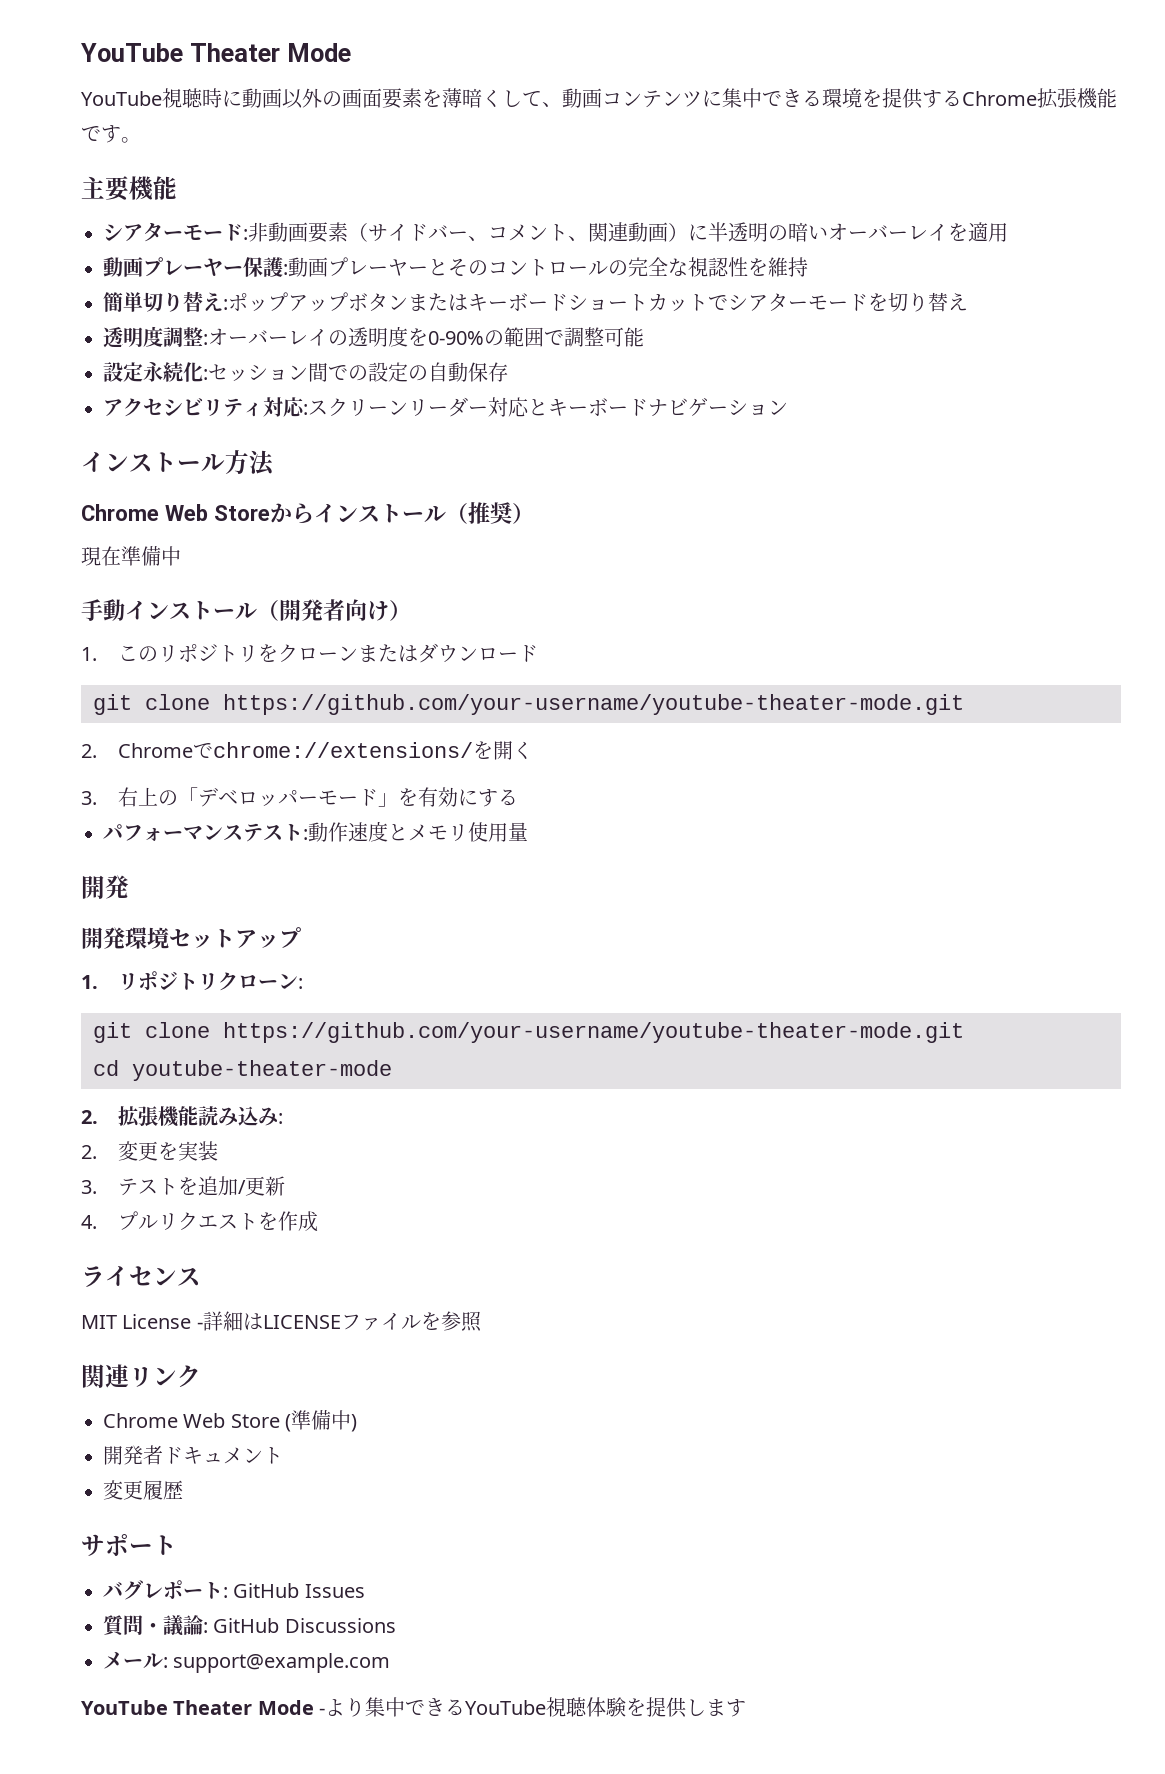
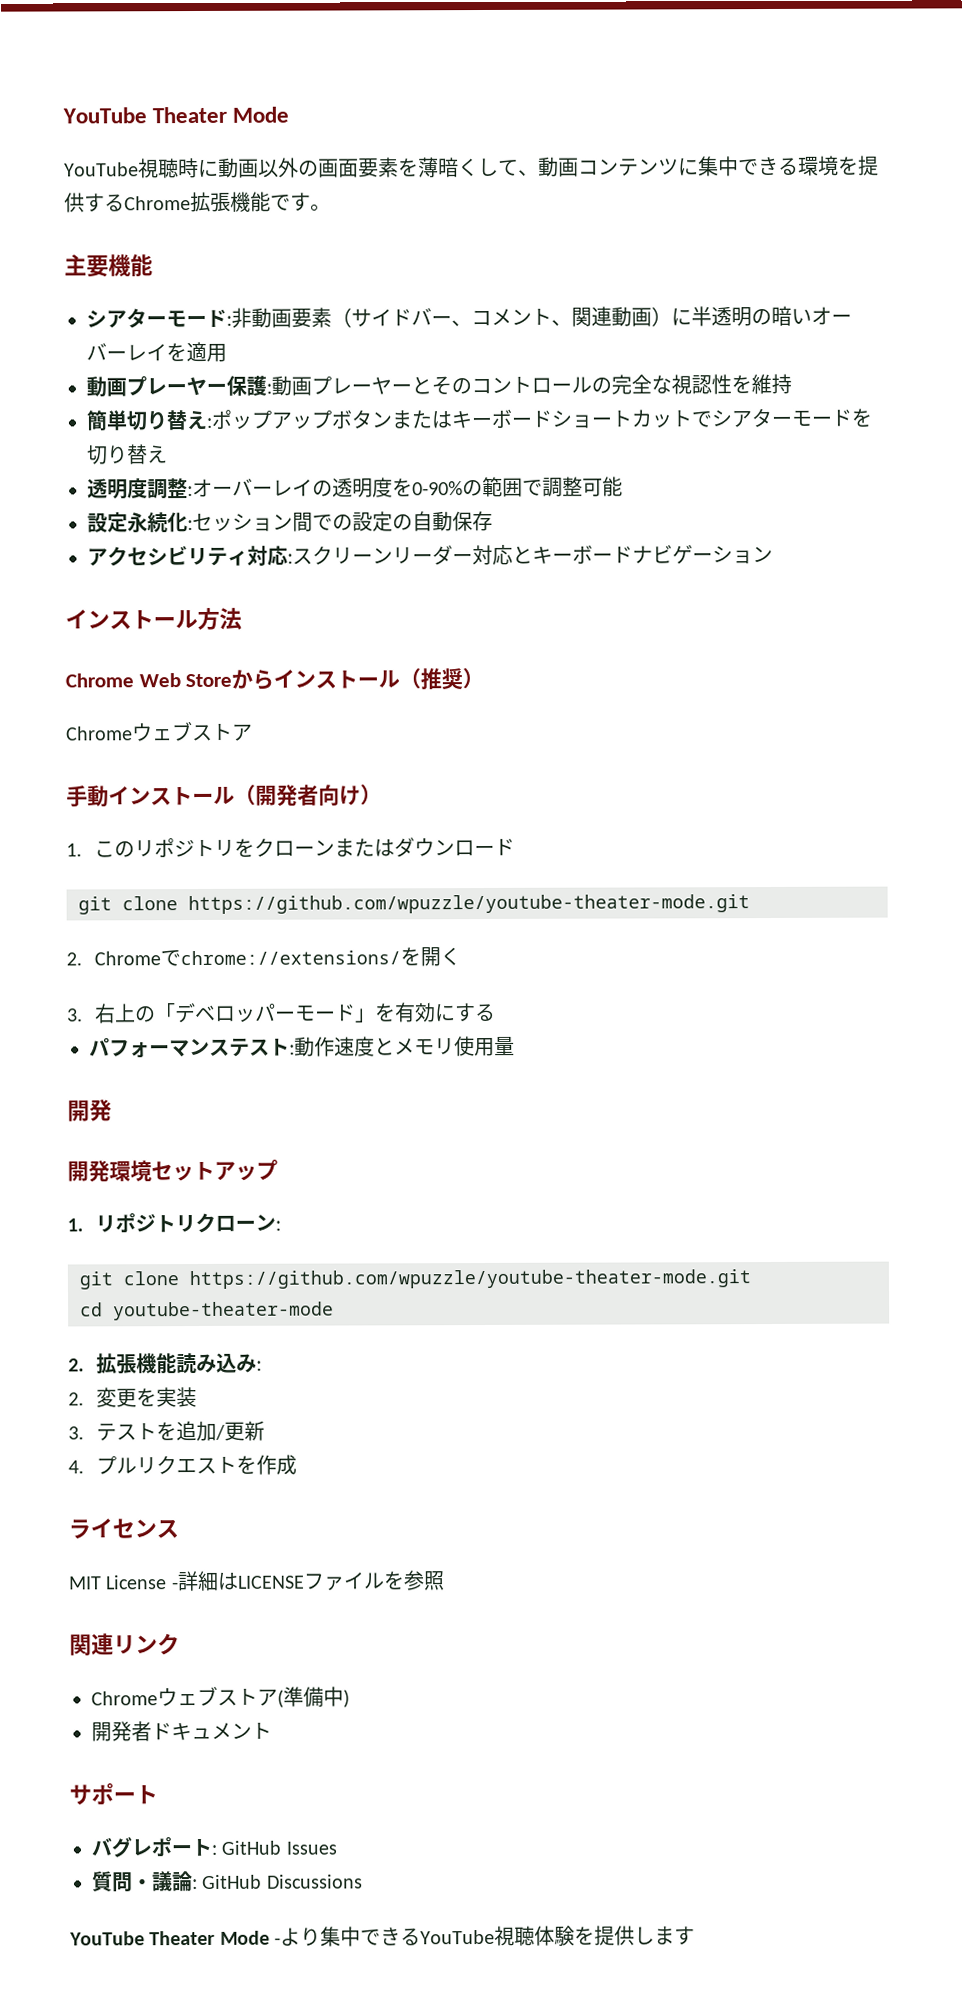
  Chrome Web Storeからインストール（推奨）
- 現在準備中
+ Chromeウェブストア
  1.このリポジトリをクローンまたはダウンロード
- git clone https://github.com/your-username/youtube-theater-mode.git
+ git clone https://github.com/wpuzzle/youtube-theater-mode.git
  1.リポジトリクローン:
- git clone https://github.com/your-username/youtube-theater-mode.git
+ git clone https://github.com/wpuzzle/youtube-theater-mode.git
- Chrome Web Store (準備中)
+ Chromeウェブストア(準備中)
- 変更履歴
- メール: support@example.com

